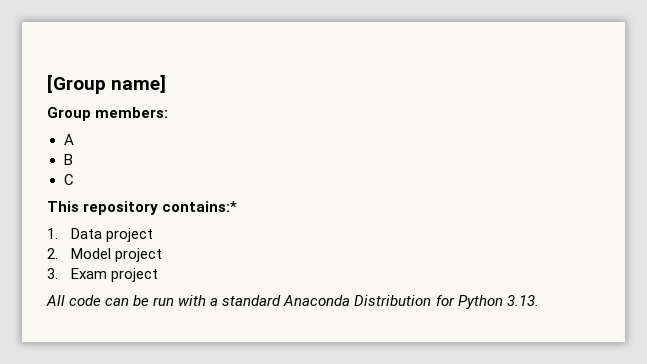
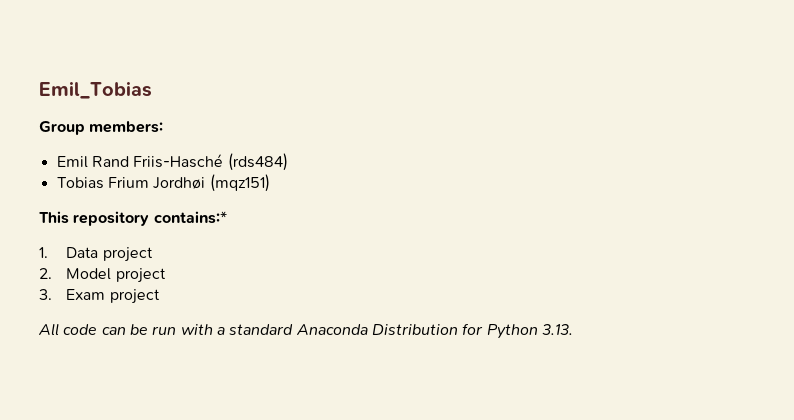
- [Group name]
+ Emil_Tobias
- A
- B
- C
+ Emil Rand Friis-Hasché (rds484)
+ Tobias Frium Jordhøi (mqz151)

